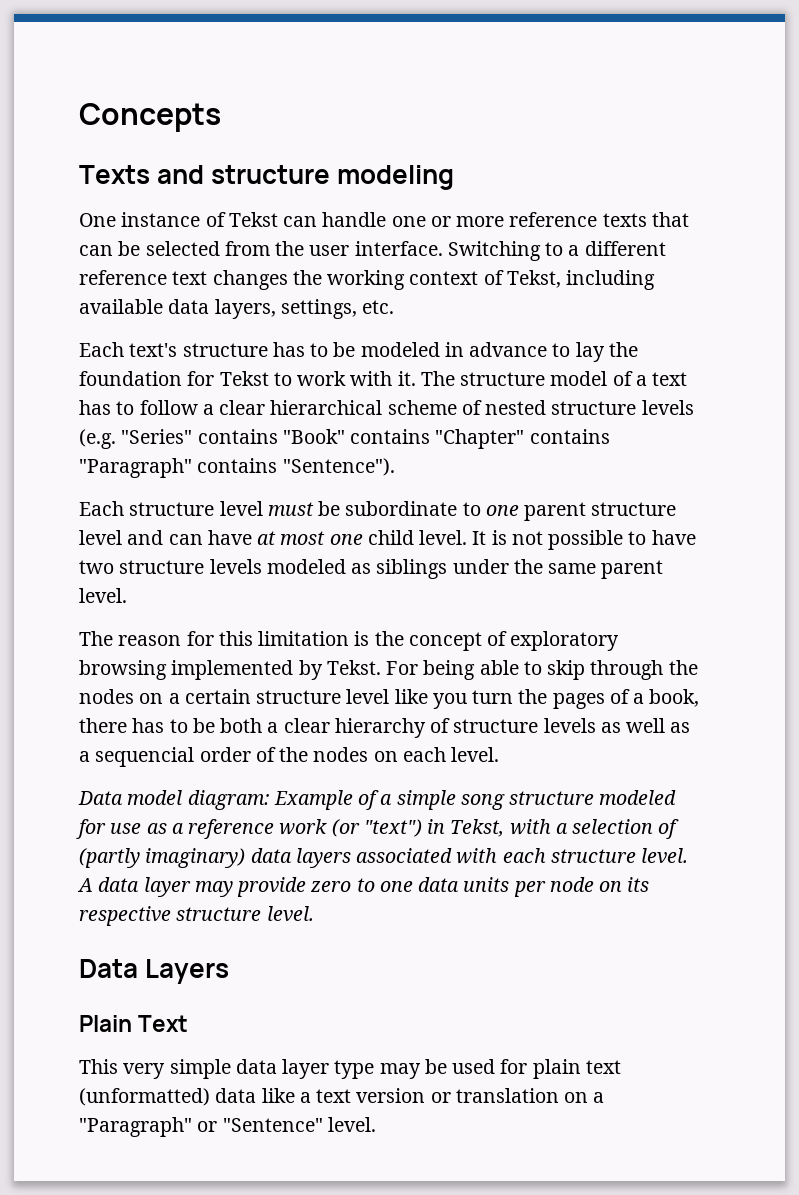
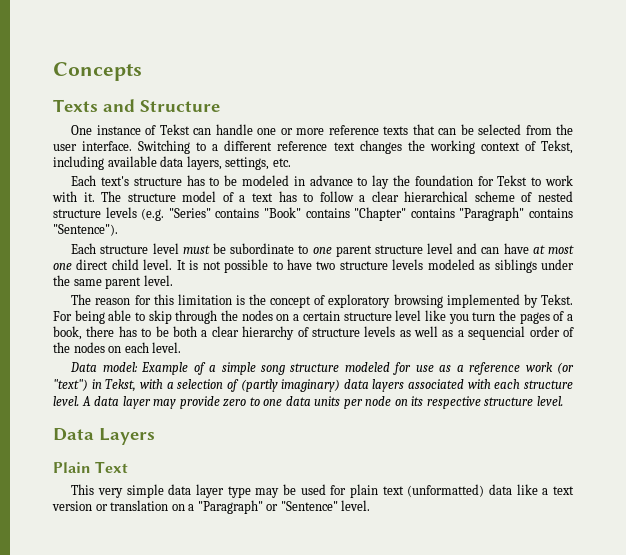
- Texts and structure modeling
+ Texts and Structure
- Each structure level must be subordinate to one parent structure level and can have at most one child level.
+ Each structure level must be subordinate to one parent structure level and can have at most one direct child level.
- Data model diagram: Example of a simple song structure modeled for use as a reference work (or "text") in Tekst, with a selection of (partly imaginary) data layers associated with each structure level.
+ Data model: Example of a simple song structure modeled for use as a reference work (or "text") in Tekst, with a selection of (partly imaginary) data layers associated with each structure level.

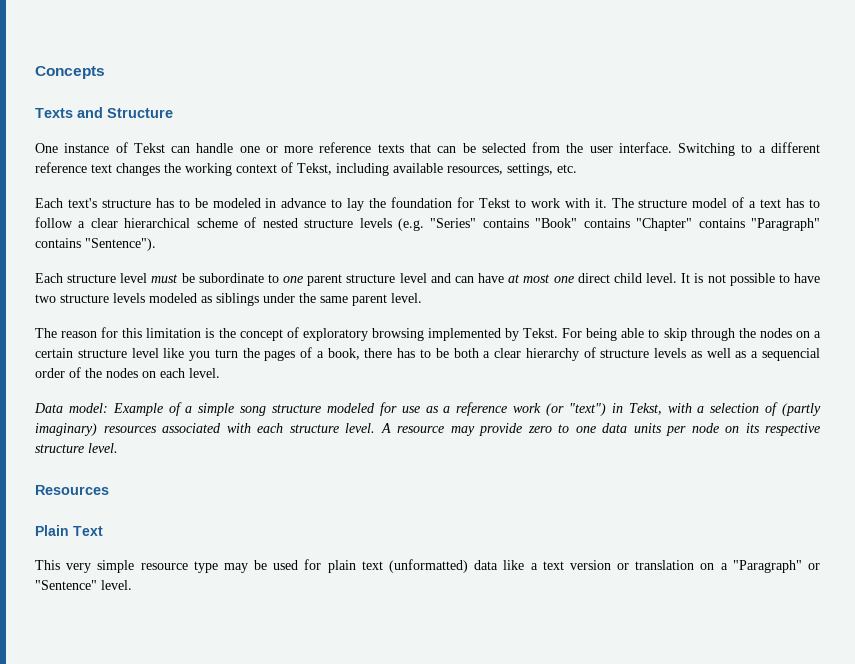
- Switching to a different reference text changes the working context of Tekst, including available data layers, settings, etc.
+ Switching to a different reference text changes the working context of Tekst, including available resources, settings, etc.
- Data model: Example of a simple song structure modeled for use as a reference work (or "text") in Tekst, with a selection of (partly imaginary) data layers associated with each structure level.
+ Data model: Example of a simple song structure modeled for use as a reference work (or "text") in Tekst, with a selection of (partly imaginary) resources associated with each structure level.
- A data layer may provide zero to one data units per node on its respective structure level.
+ A resource may provide zero to one data units per node on its respective structure level.
- Data Layers
+ Resources
- This very simple data layer type may be used for plain text (unformatted) data like a text version or translation on a "Paragraph" or "Sentence" level.
+ This very simple resource type may be used for plain text (unformatted) data like a text version or translation on a "Paragraph" or "Sentence" level.

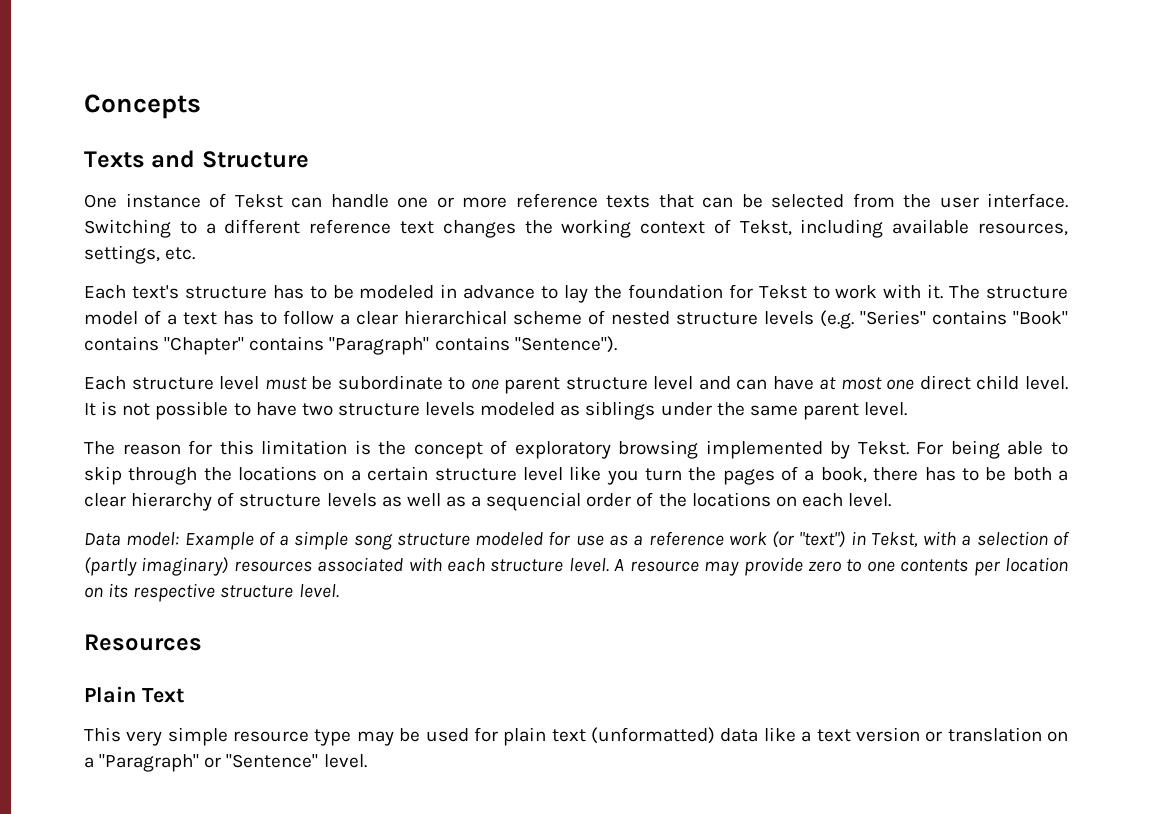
- For being able to skip through the nodes on a certain structure level like you turn the pages of a book, there has to be both a clear hierarchy of structure levels as well as a sequencial order of the nodes on each level.
+ For being able to skip through the locations on a certain structure level like you turn the pages of a book, there has to be both a clear hierarchy of structure levels as well as a sequencial order of the locations on each level.
- A resource may provide zero to one data units per node on its respective structure level.
+ A resource may provide zero to one contents per location on its respective structure level.

